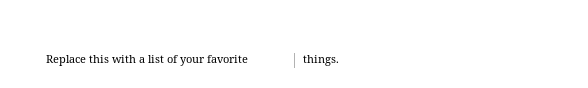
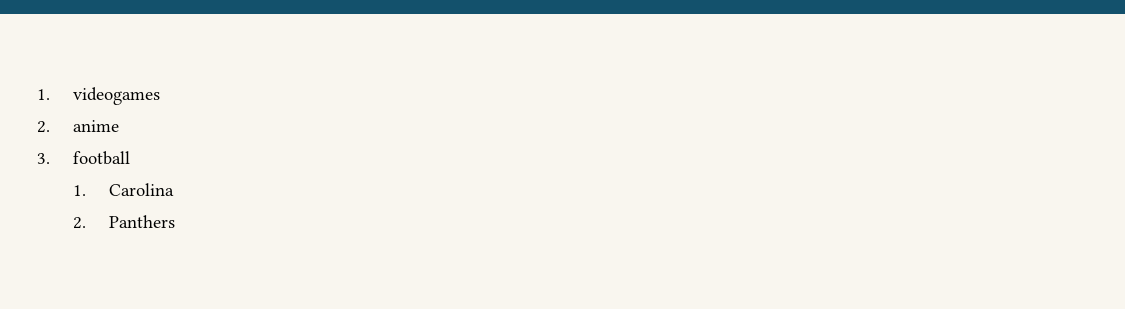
- Replace this with a list of your favorite things.
+ 1. videogames
+ 2. anime
+ 3. football
+ 1. Carolina
+ 2. Panthers

